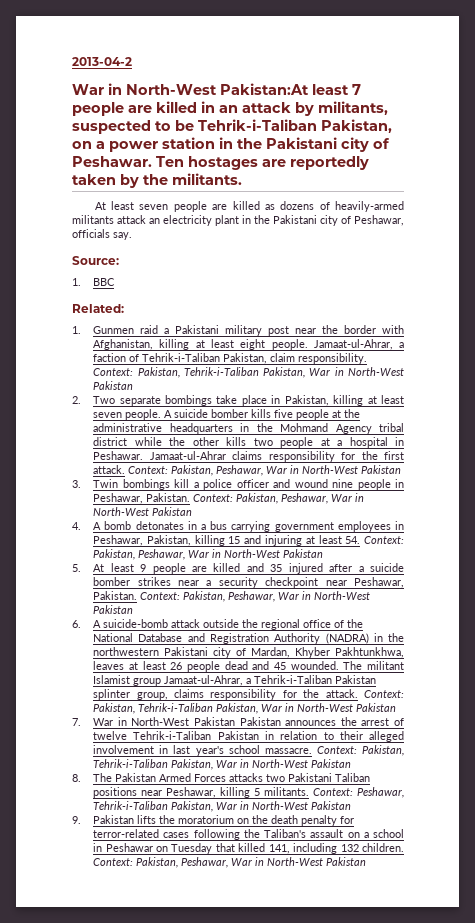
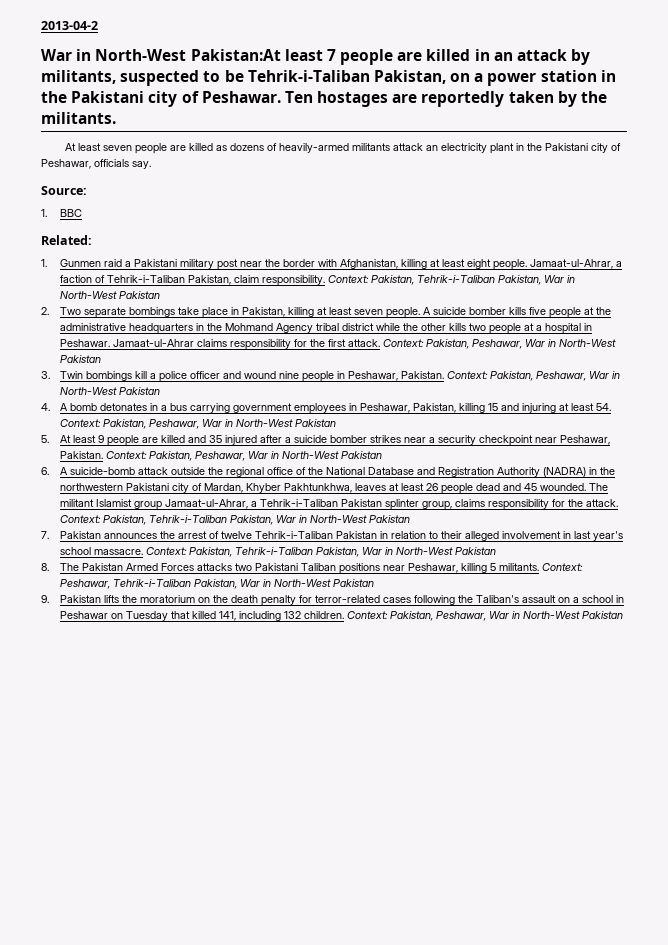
- 7. War in North-West Pakistan Pakistan announces the arrest of twelve Tehrik-i-Taliban Pakistan in relation to their alleged involvement in last year's school massacre.
+ 7. Pakistan announces the arrest of twelve Tehrik-i-Taliban Pakistan in relation to their alleged involvement in last year's school massacre.

